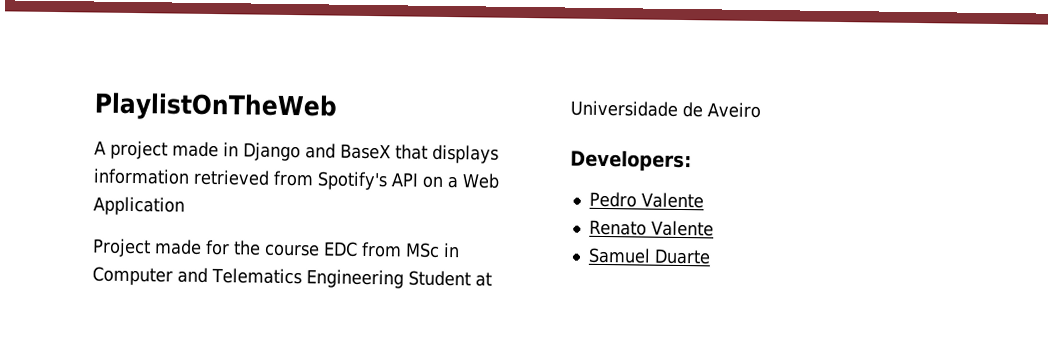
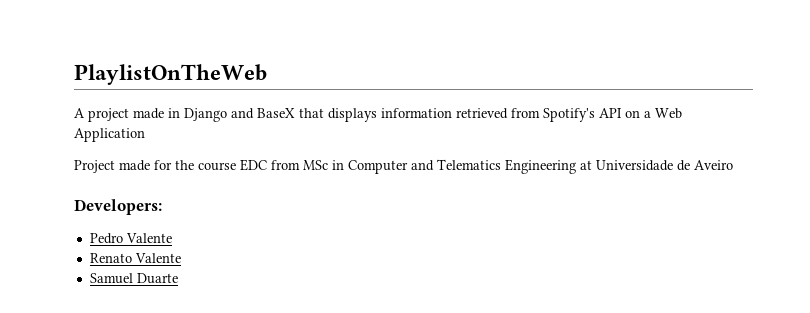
- Project made for the course EDC from MSc in Computer and Telematics Engineering Student at Universidade de Aveiro
+ Project made for the course EDC from MSc in Computer and Telematics Engineering at Universidade de Aveiro

